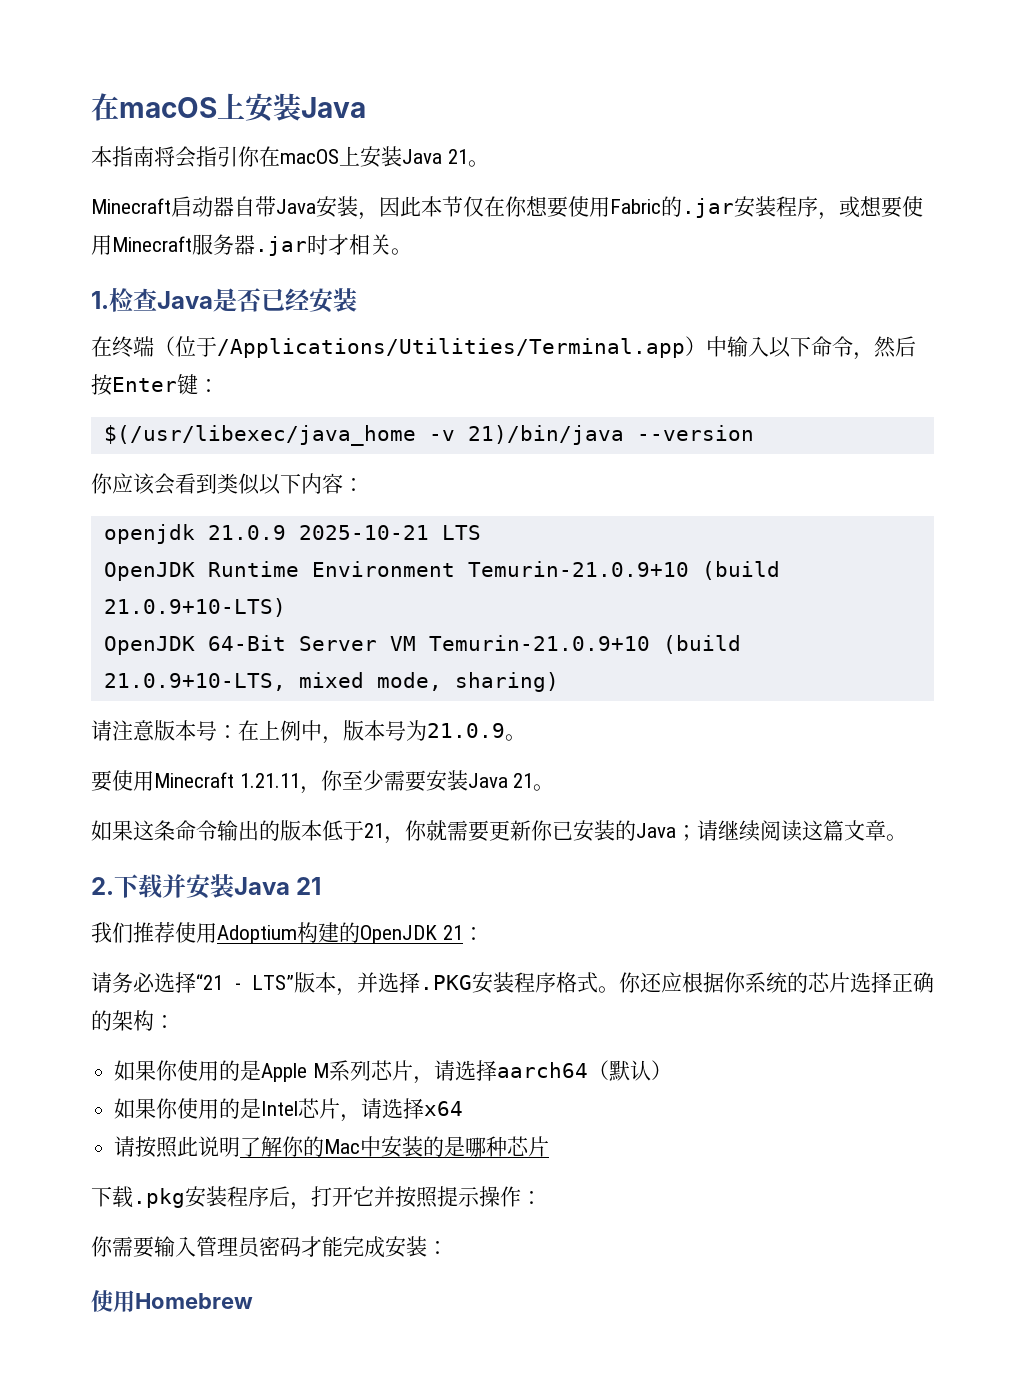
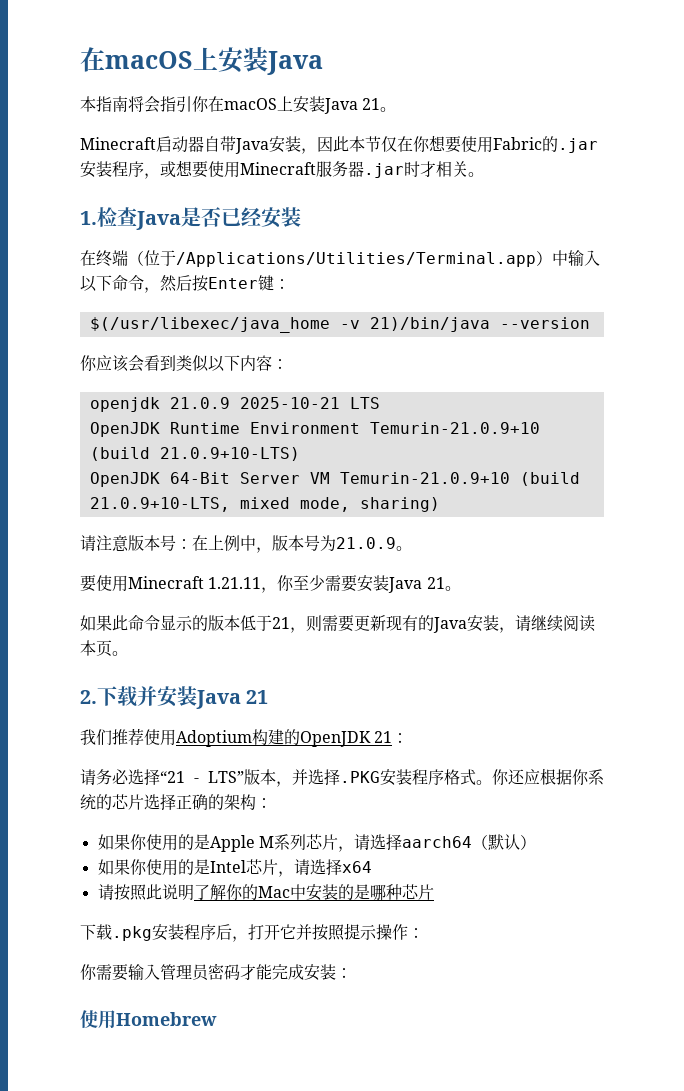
- 如果这条命令输出的版本低于21，你就需要更新你已安装的Java；请继续阅读这篇文章。
+ 如果此命令显示的版本低于21，则需要更新现有的Java安装，请继续阅读本页。

